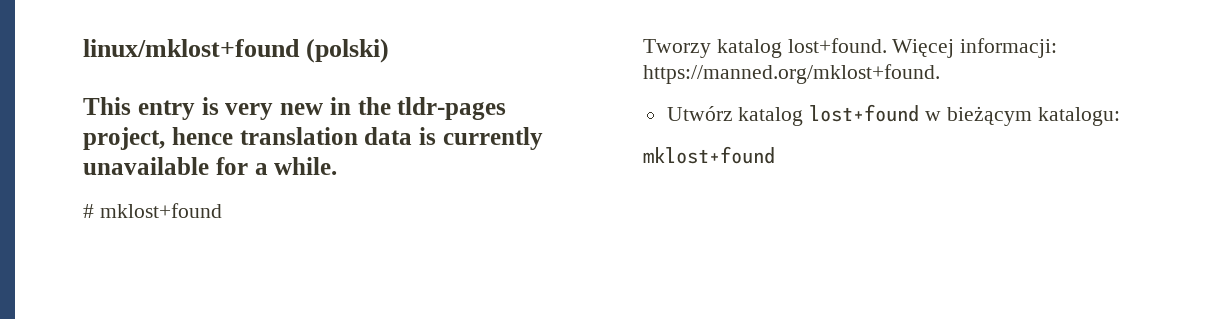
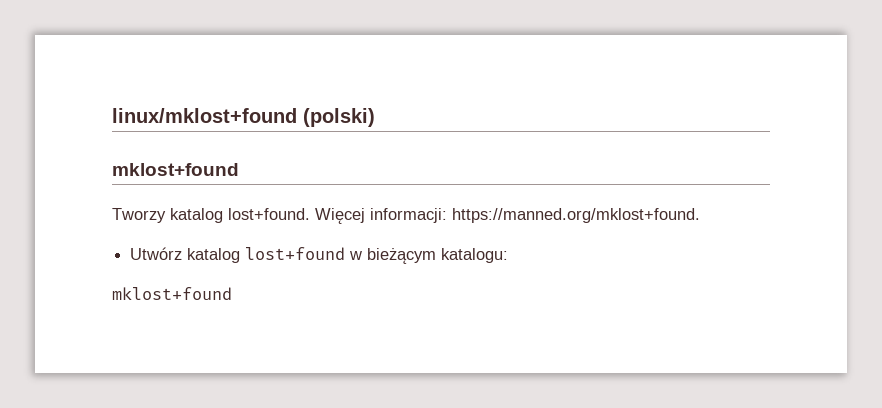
  linux/mklost+found (polski)
- This entry is very new in the tldr-pages project, hence translation data is currently unavailable for a while.
- # mklost+found
+ mklost+found

